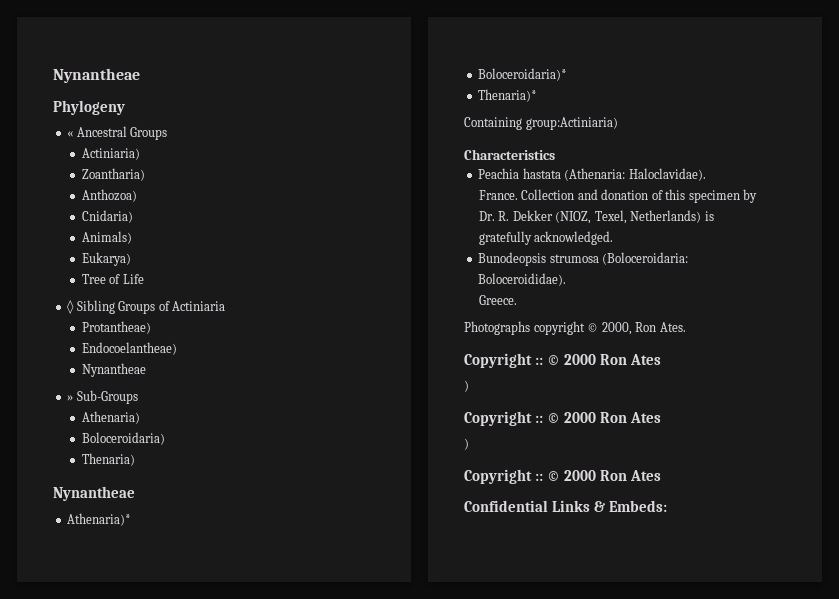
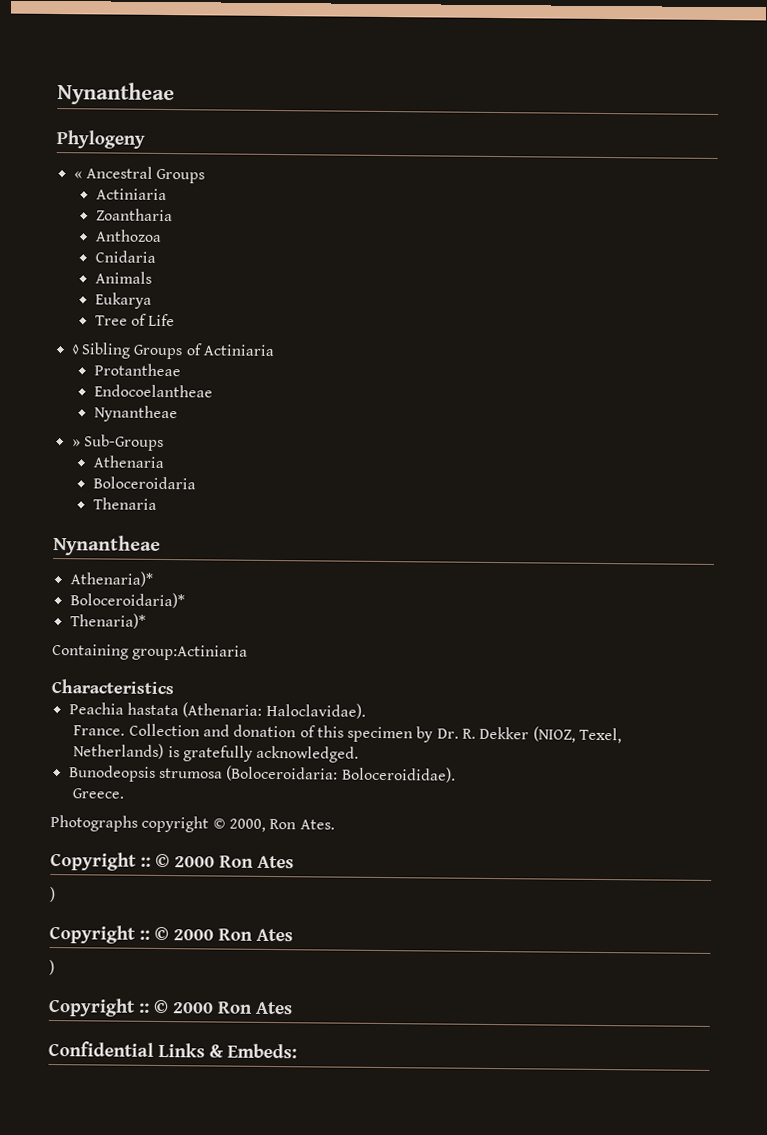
  « Ancestral Groups
- Actiniaria)
- Zoantharia)
- Anthozoa)
- Cnidaria)
- Animals)
- Eukarya)
+ Actiniaria
+ Zoantharia
+ Anthozoa
+ Cnidaria
+ Animals
+ Eukarya
- Protantheae)
- Endocoelantheae)
+ Protantheae
+ Endocoelantheae
- Athenaria)
- Boloceroidaria)
- Thenaria)
+ Athenaria
+ Boloceroidaria
+ Thenaria
- Containing group:Actiniaria)
+ Containing group:Actiniaria

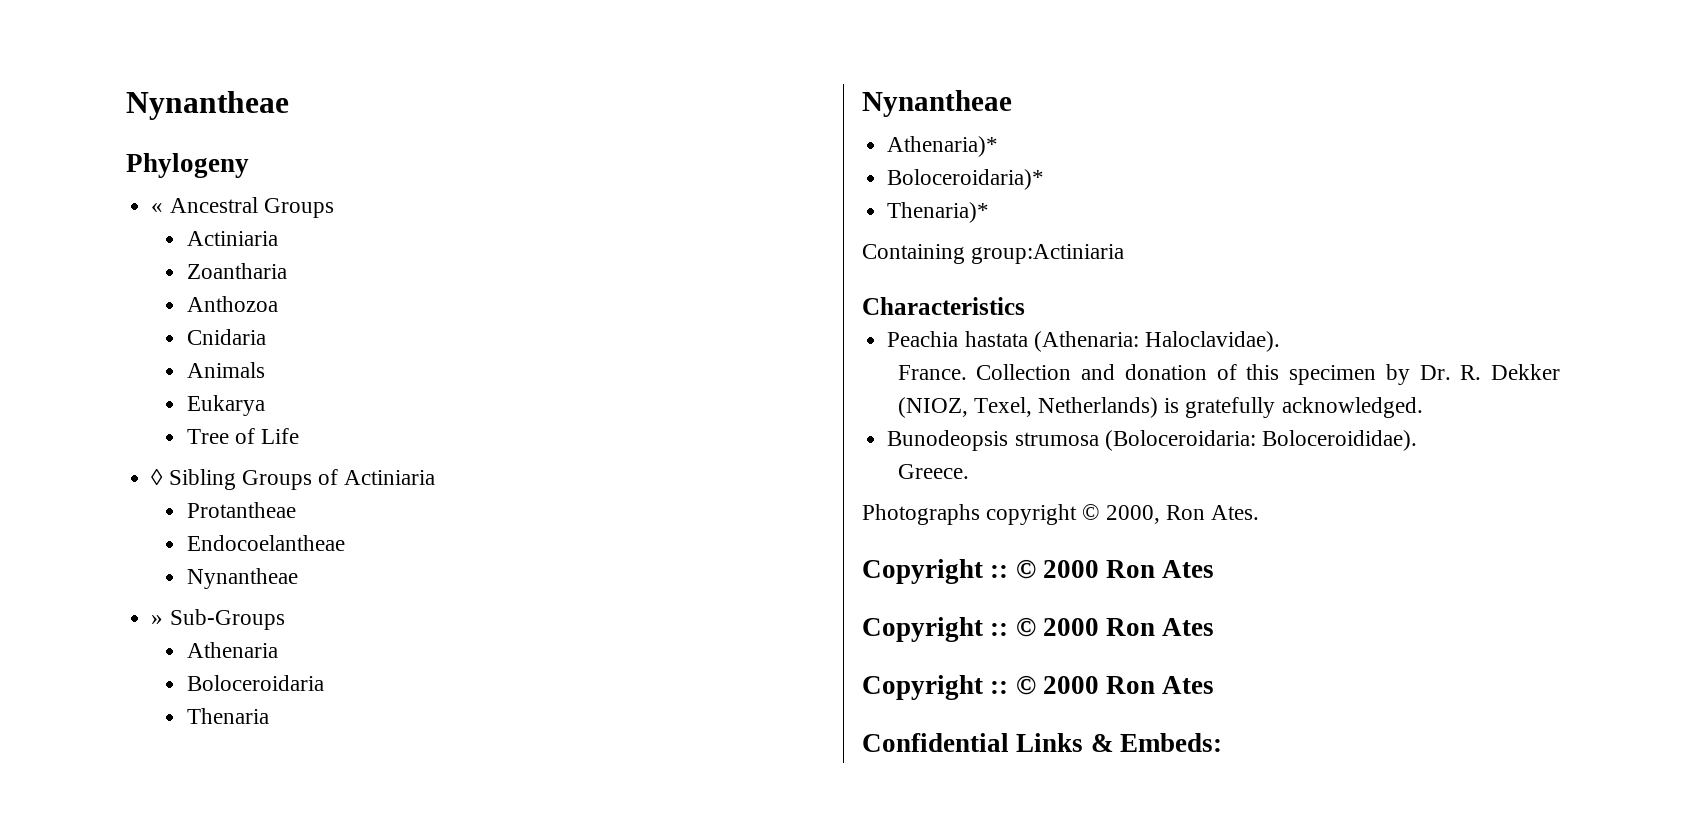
  Photographs copyright © 2000, Ron Ates.
  Copyright :: © 2000 Ron Ates
- )
  Copyright :: © 2000 Ron Ates
- )

